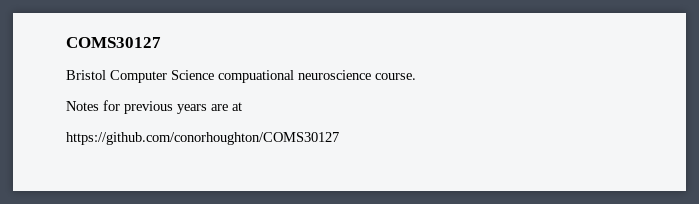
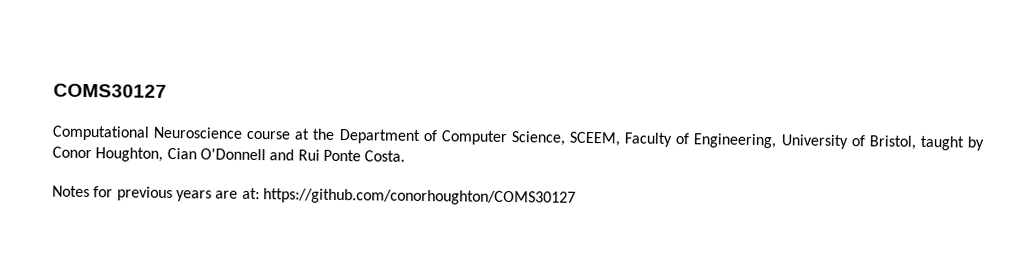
- Bristol Computer Science compuational neuroscience course.
+ Computational Neuroscience course at the Department of Computer Science, SCEEM, Faculty of Engineering, University of Bristol, taught by Conor Houghton, Cian O'Donnell and Rui Ponte Costa.
- Notes for previous years are at
- https://github.com/conorhoughton/COMS30127
+ Notes for previous years are at: https://github.com/conorhoughton/COMS30127

